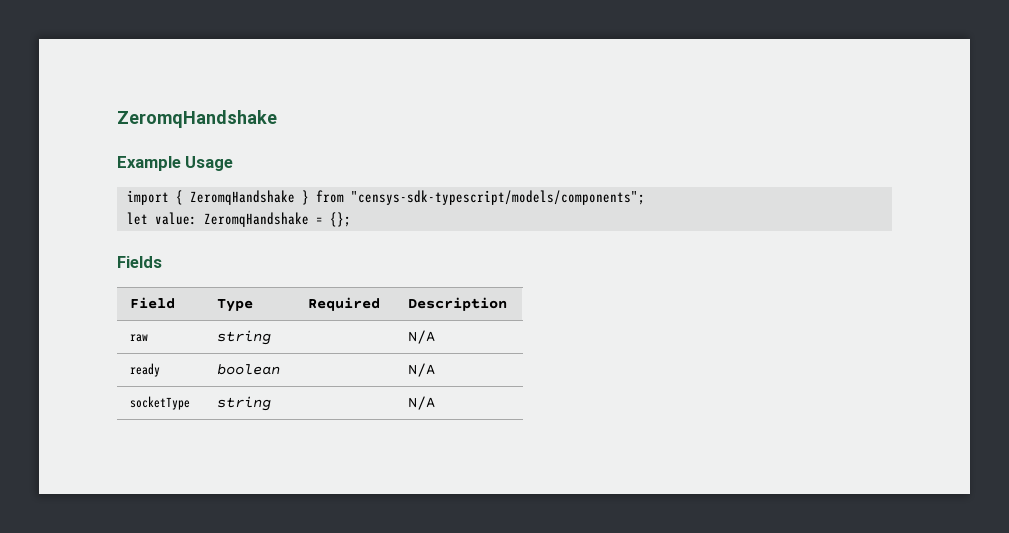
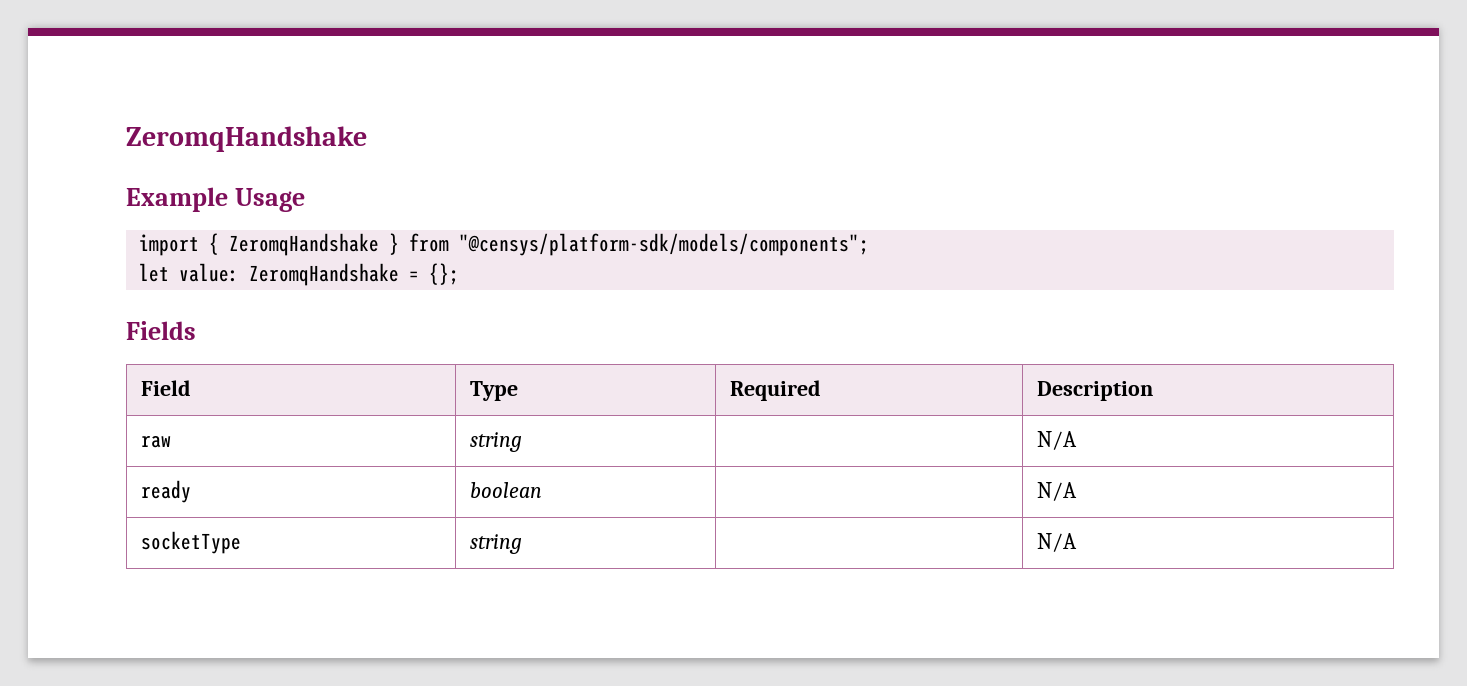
- import { ZeromqHandshake } from "censys-sdk-typescript/models/components";
+ import { ZeromqHandshake } from "@censys/platform-sdk/models/components";

